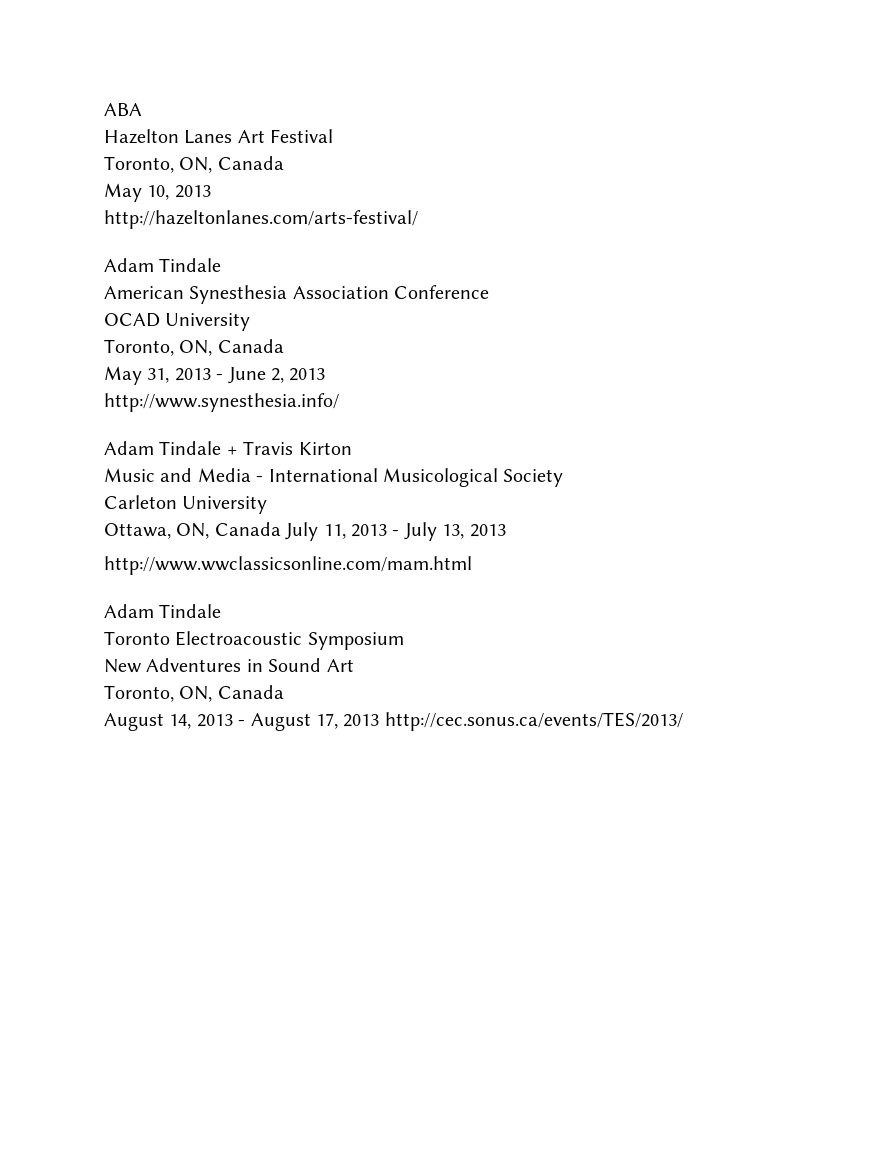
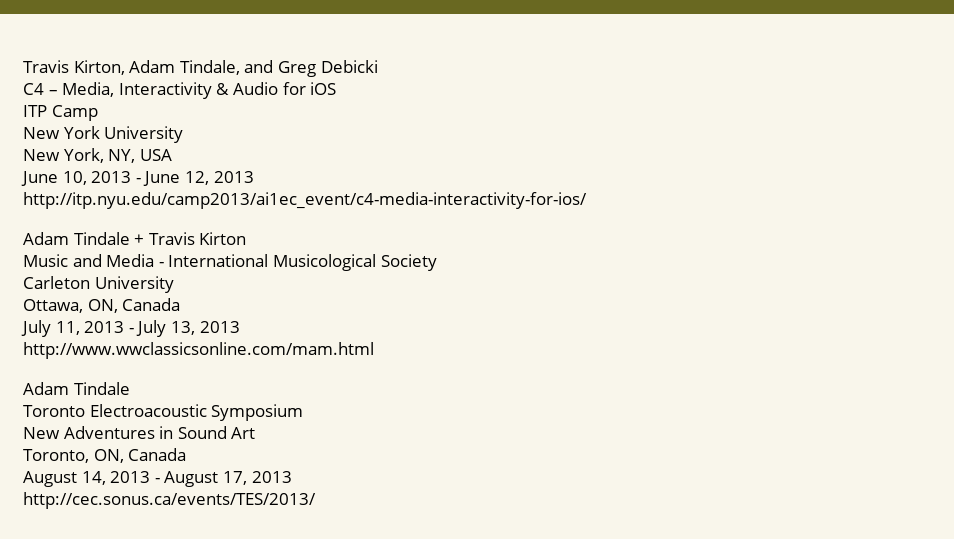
- ABA
- Hazelton Lanes Art Festival
- Toronto, ON, Canada
- May 10, 2013
- http://hazeltonlanes.com/arts-festival/
- Adam Tindale
- American Synesthesia Association Conference
- OCAD University
- Toronto, ON, Canada
- May 31, 2013 - June 2, 2013
- http://www.synesthesia.info/
+ Travis Kirton, Adam Tindale, and Greg Debicki
+ C4 – Media, Interactivity & Audio for iOS
+ ITP Camp
+ New York University
+ New York, NY, USA
+ June 10, 2013 - June 12, 2013
+ http://itp.nyu.edu/camp2013/ai1ec_event/c4-media-interactivity-for-ios/
- Ottawa, ON, Canada July 11, 2013 - July 13, 2013
+ Ottawa, ON, Canada
+ July 11, 2013 - July 13, 2013
- August 14, 2013 - August 17, 2013 http://cec.sonus.ca/events/TES/2013/
+ August 14, 2013 - August 17, 2013
+ http://cec.sonus.ca/events/TES/2013/

